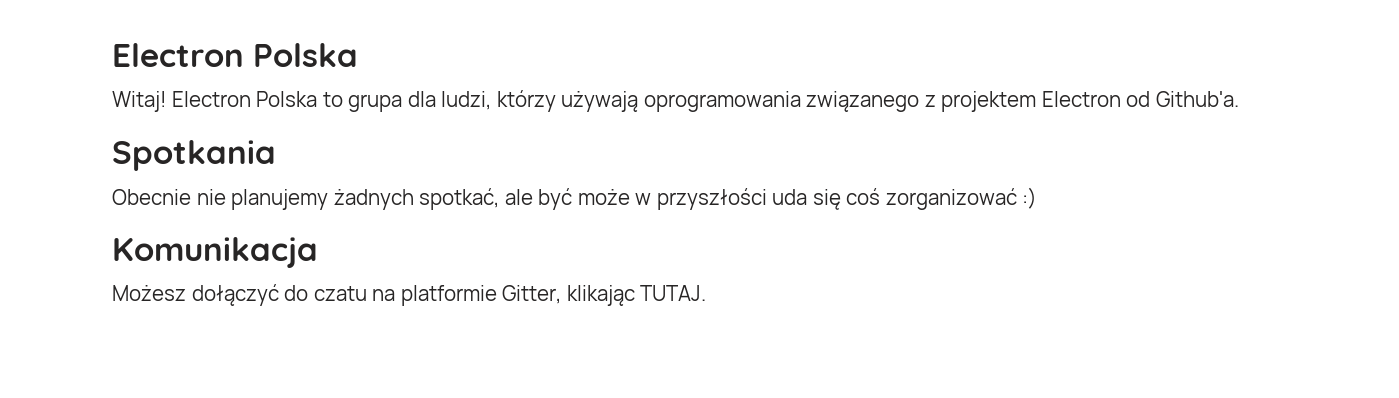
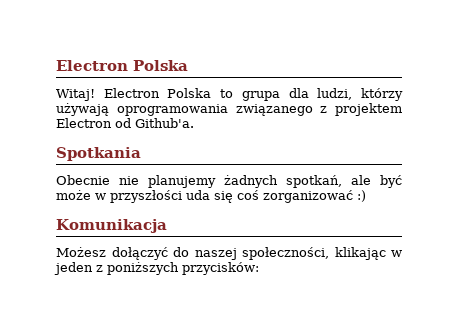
- Obecnie nie planujemy żadnych spotkać, ale być może w przyszłości uda się coś zorganizować :)
+ Obecnie nie planujemy żadnych spotkań, ale być może w przyszłości uda się coś zorganizować :)
- Możesz dołączyć do czatu na platformie Gitter, klikając TUTAJ.
+ Możesz dołączyć do naszej społeczności, klikając w jeden z poniższych przycisków:

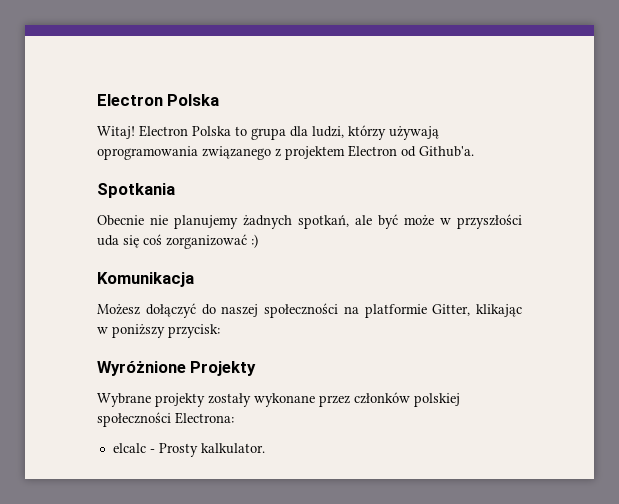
- Możesz dołączyć do naszej społeczności, klikając w jeden z poniższych przycisków:
+ Możesz dołączyć do naszej społeczności na platformie Gitter, klikając w poniższy przycisk:
+ Wyróżnione Projekty
+ Wybrane projekty zostały wykonane przez członków polskiej społeczności Electrona:
+ elcalc - Prosty kalkulator.

